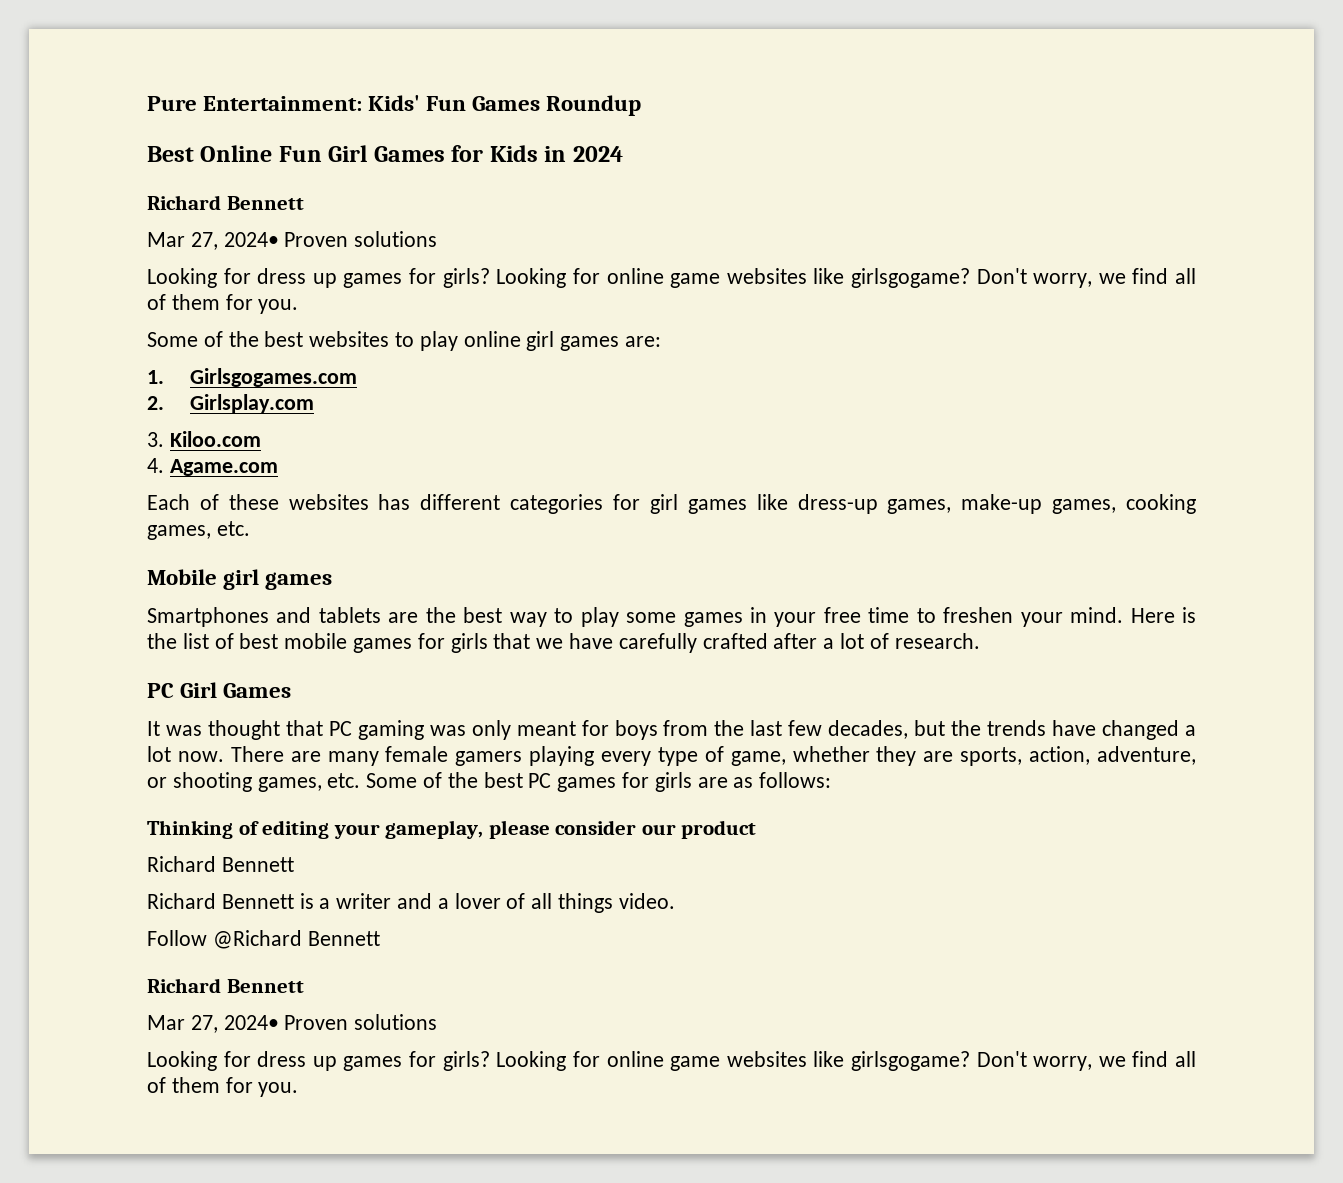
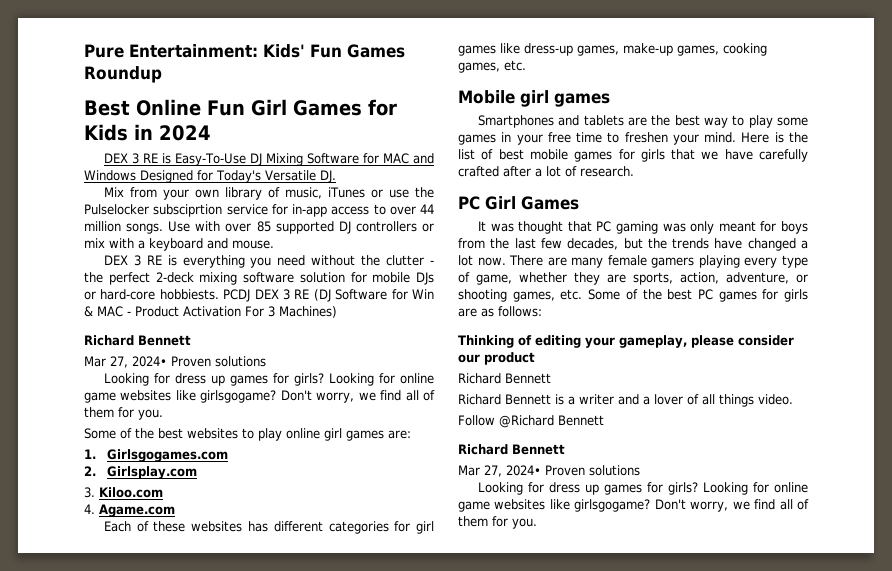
+ DEX 3 RE is Easy-To-Use DJ Mixing Software for MAC and Windows Designed for Today's Versatile DJ.
+ Mix from your own library of music, iTunes or use the Pulselocker subsciprtion service for in-app access to over 44 million songs. Use with over 85 supported DJ controllers or mix with a keyboard and mouse.
+ DEX 3 RE is everything you need without the clutter - the perfect 2-deck mixing software solution for mobile DJs or hard-core hobbiests. PCDJ DEX 3 RE (DJ Software for Win & MAC - Product Activation For 3 Machines)

